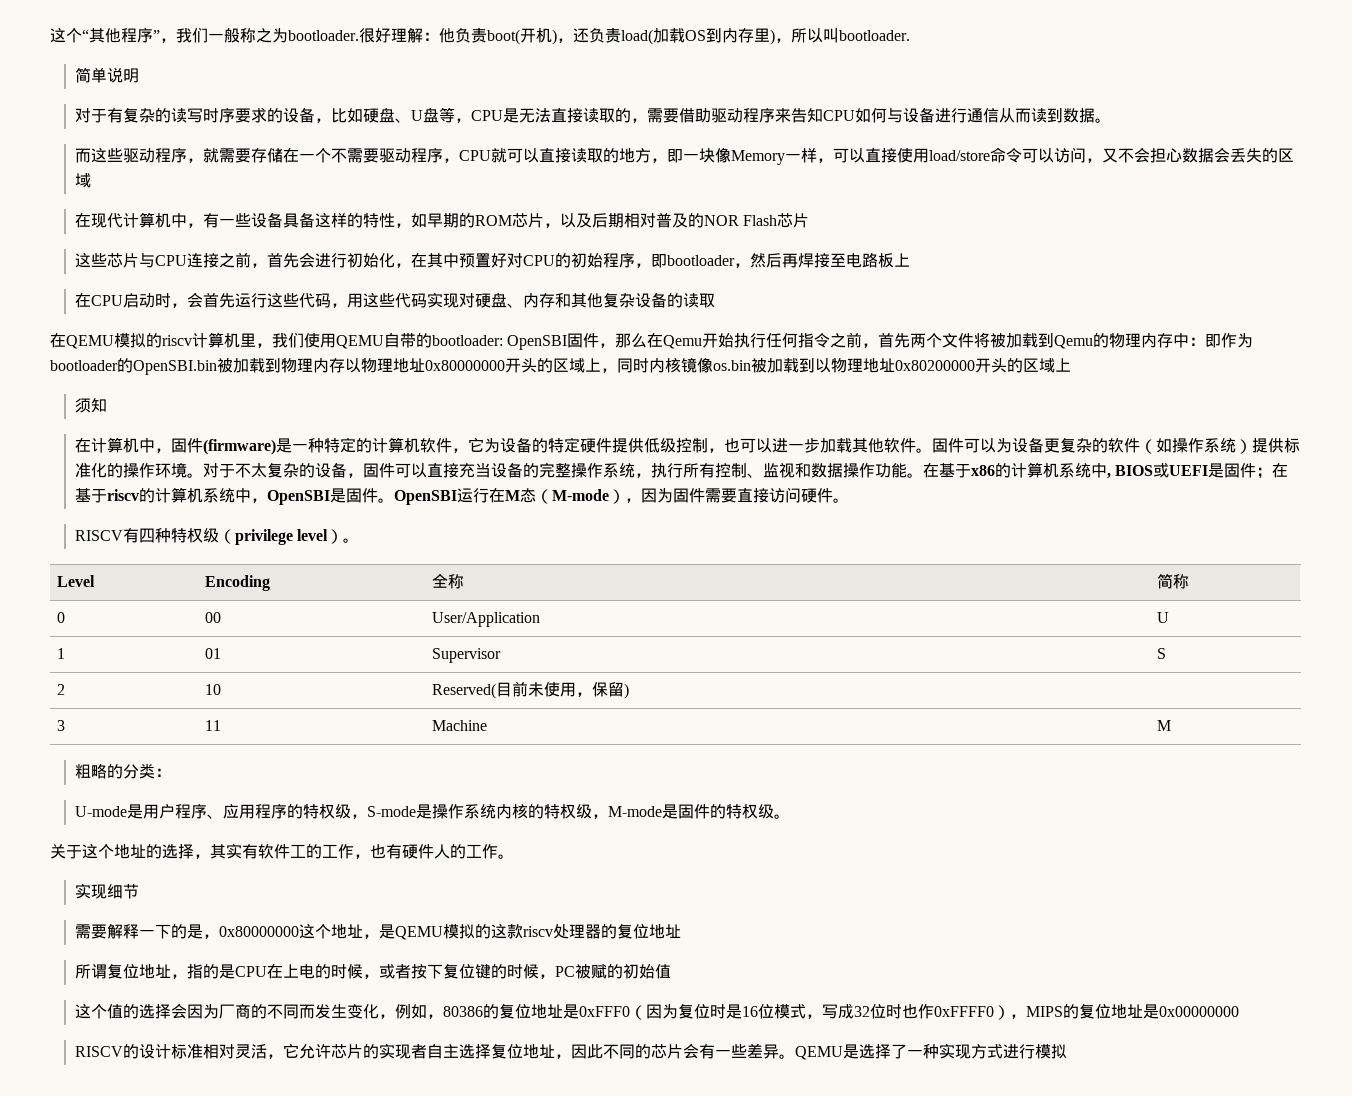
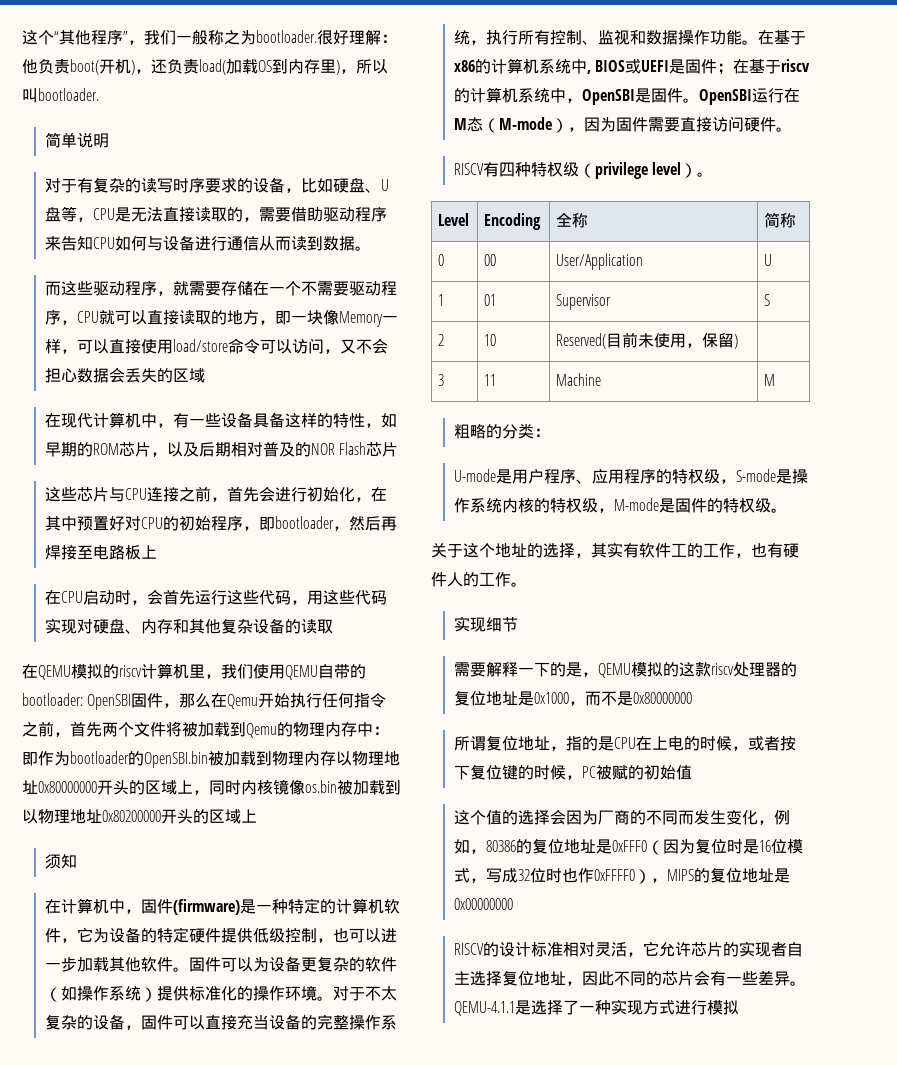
- 需要解释一下的是，0x80000000这个地址，是QEMU模拟的这款riscv处理器的复位地址
+ 需要解释一下的是，QEMU模拟的这款riscv处理器的复位地址是0x1000，而不是0x80000000
- QEMU是选择了一种实现方式进行模拟
+ QEMU-4.1.1是选择了一种实现方式进行模拟

